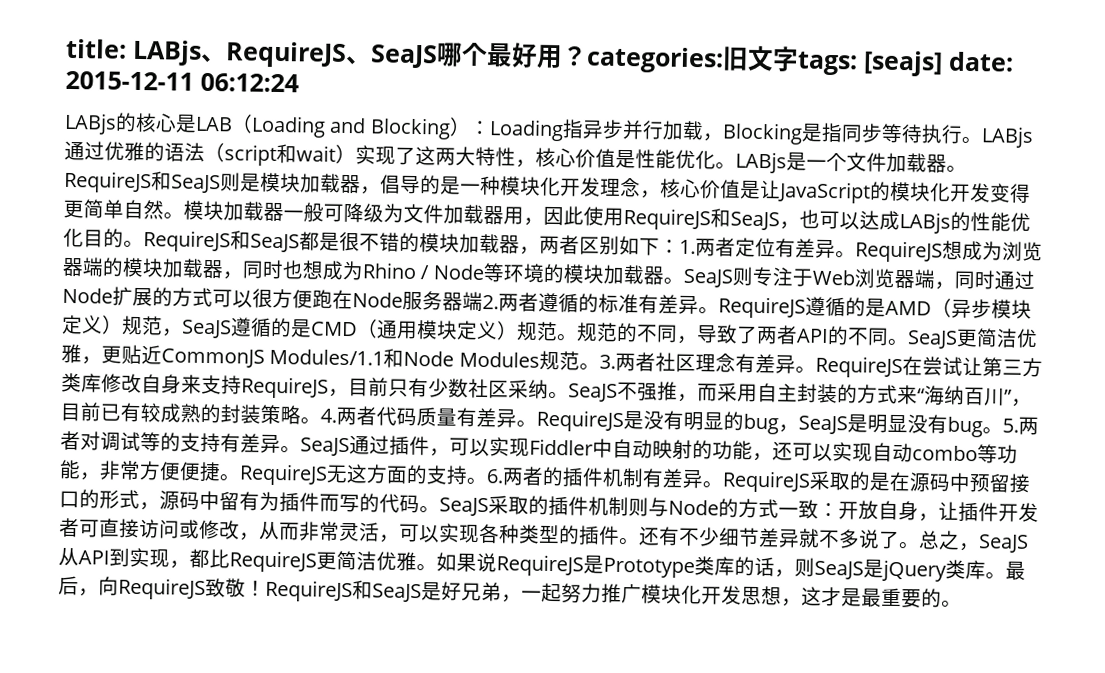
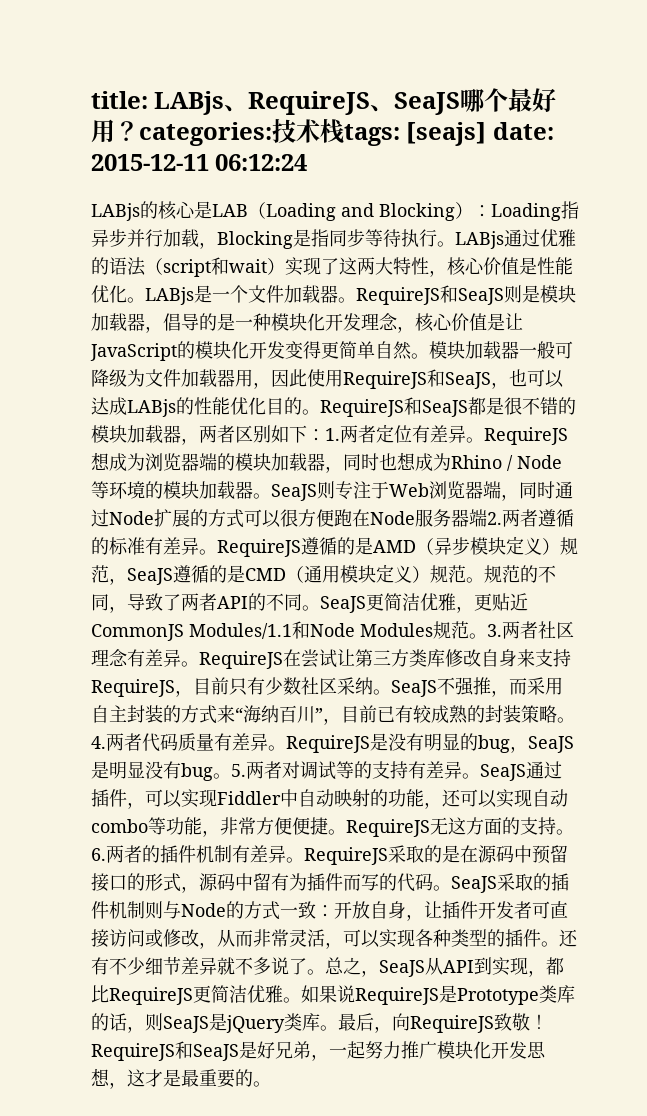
- title: LABjs、RequireJS、SeaJS哪个最好用？categories:旧文字tags: [seajs] date: 2015-12-11 06:12:24
+ title: LABjs、RequireJS、SeaJS哪个最好用？categories:技术栈tags: [seajs] date: 2015-12-11 06:12:24

